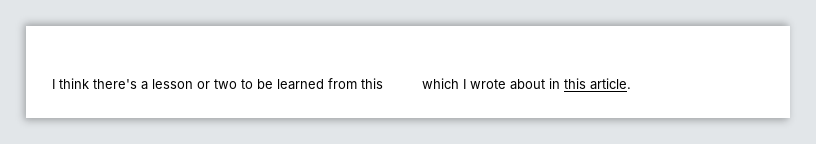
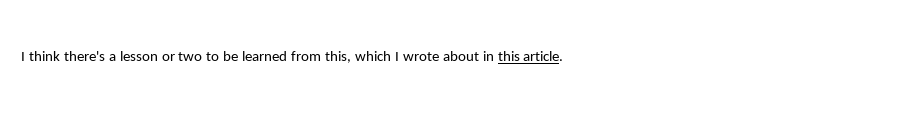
- I think there's a lesson or two to be learned from this which I wrote about in this article.
+ I think there's a lesson or two to be learned from this, which I wrote about in this article.

